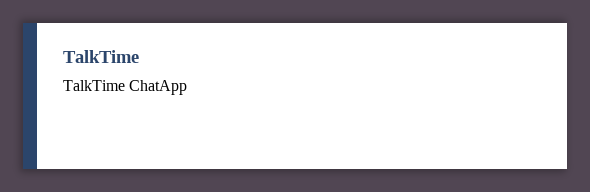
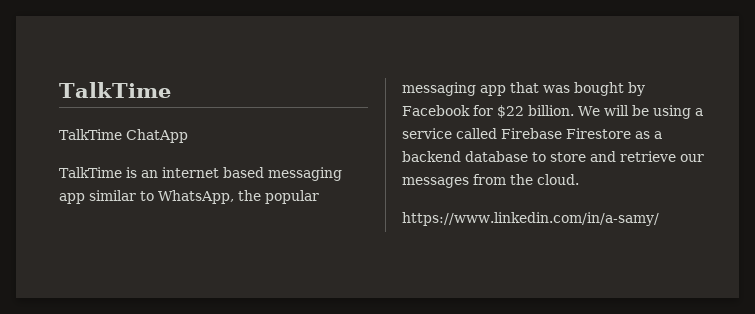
+ TalkTime is an internet based messaging app similar to WhatsApp, the popular messaging app that was bought by Facebook for $22 billion. We will be using a service called Firebase Firestore as a backend database to store and retrieve our messages from the cloud.
+ https://www.linkedin.com/in/a-samy/

